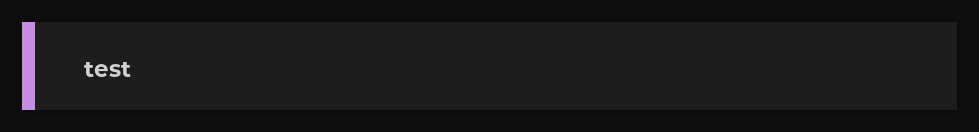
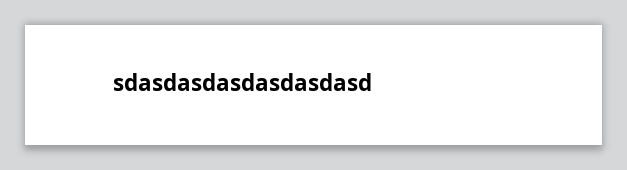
- test
+ sdasdasdasdasdasdasd

